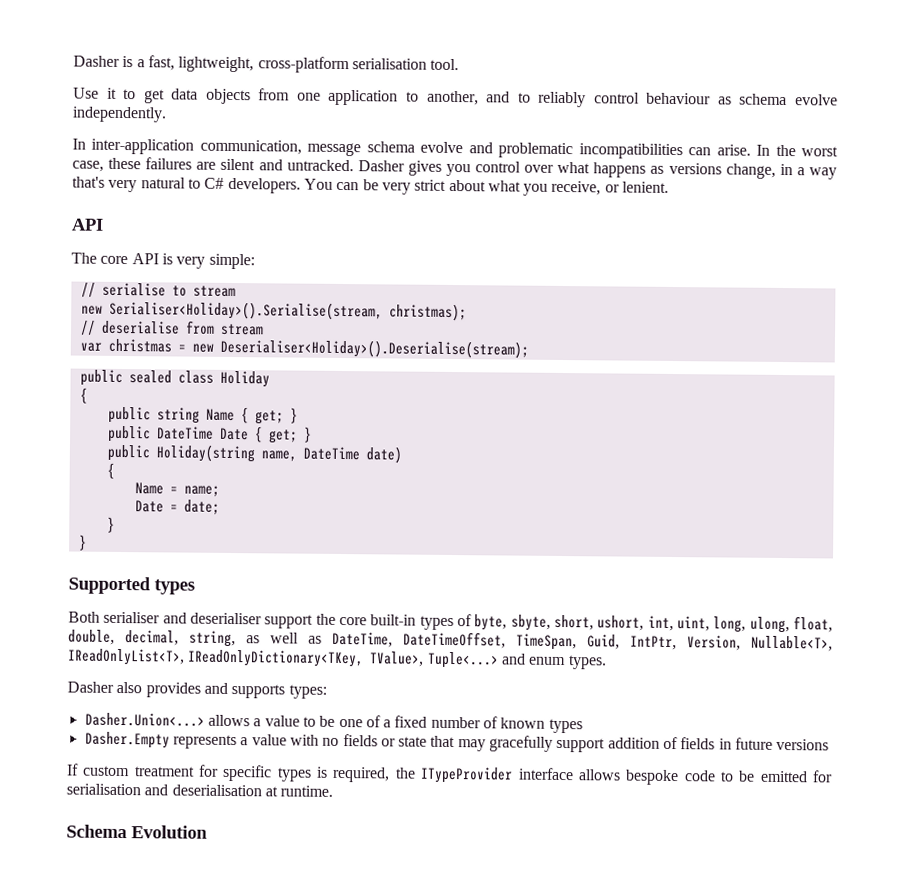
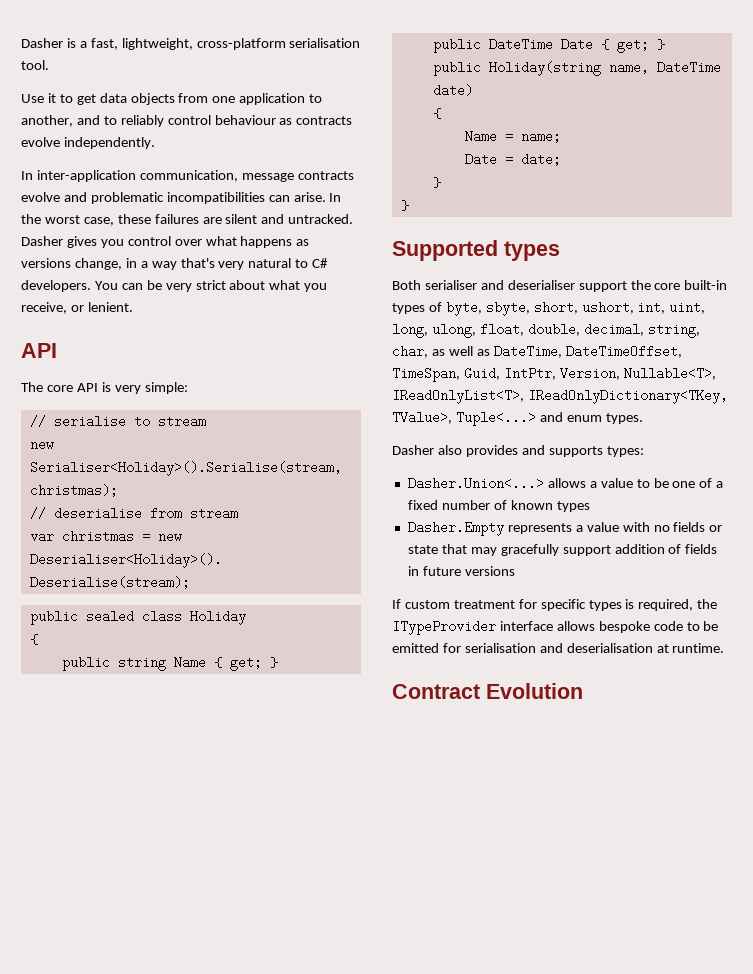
- Use it to get data objects from one application to another, and to reliably control behaviour as schema evolve independently.
+ Use it to get data objects from one application to another, and to reliably control behaviour as contracts evolve independently.
- In inter-application communication, message schema evolve and problematic incompatibilities can arise.
+ In inter-application communication, message contracts evolve and problematic incompatibilities can arise.
- Both serialiser and deserialiser support the core built-in types of byte, sbyte, short, ushort, int, uint, long, ulong, float, double, decimal, string, as well as DateTime, DateTimeOffset, TimeSpan, Guid, IntPtr, Version, Nullable<T>, IReadOnlyList<T>, IReadOnlyDictionary<TKey, TValue>, Tuple<...> and enum types.
+ Both serialiser and deserialiser support the core built-in types of byte, sbyte, short, ushort, int, uint, long, ulong, float, double, decimal, string, char, as well as DateTime, DateTimeOffset, TimeSpan, Guid, IntPtr, Version, Nullable<T>, IReadOnlyList<T>, IReadOnlyDictionary<TKey, TValue>, Tuple<...> and enum types.
- Schema Evolution
+ Contract Evolution

